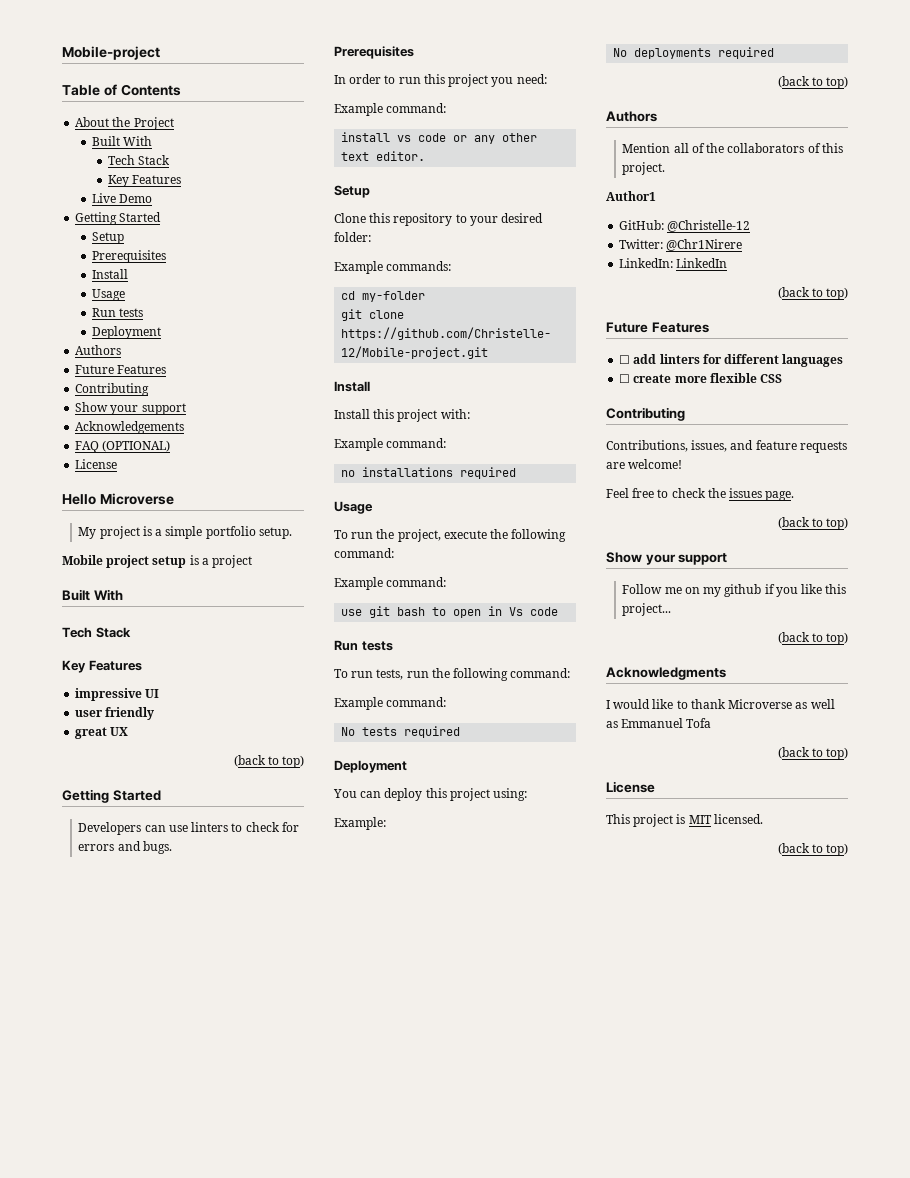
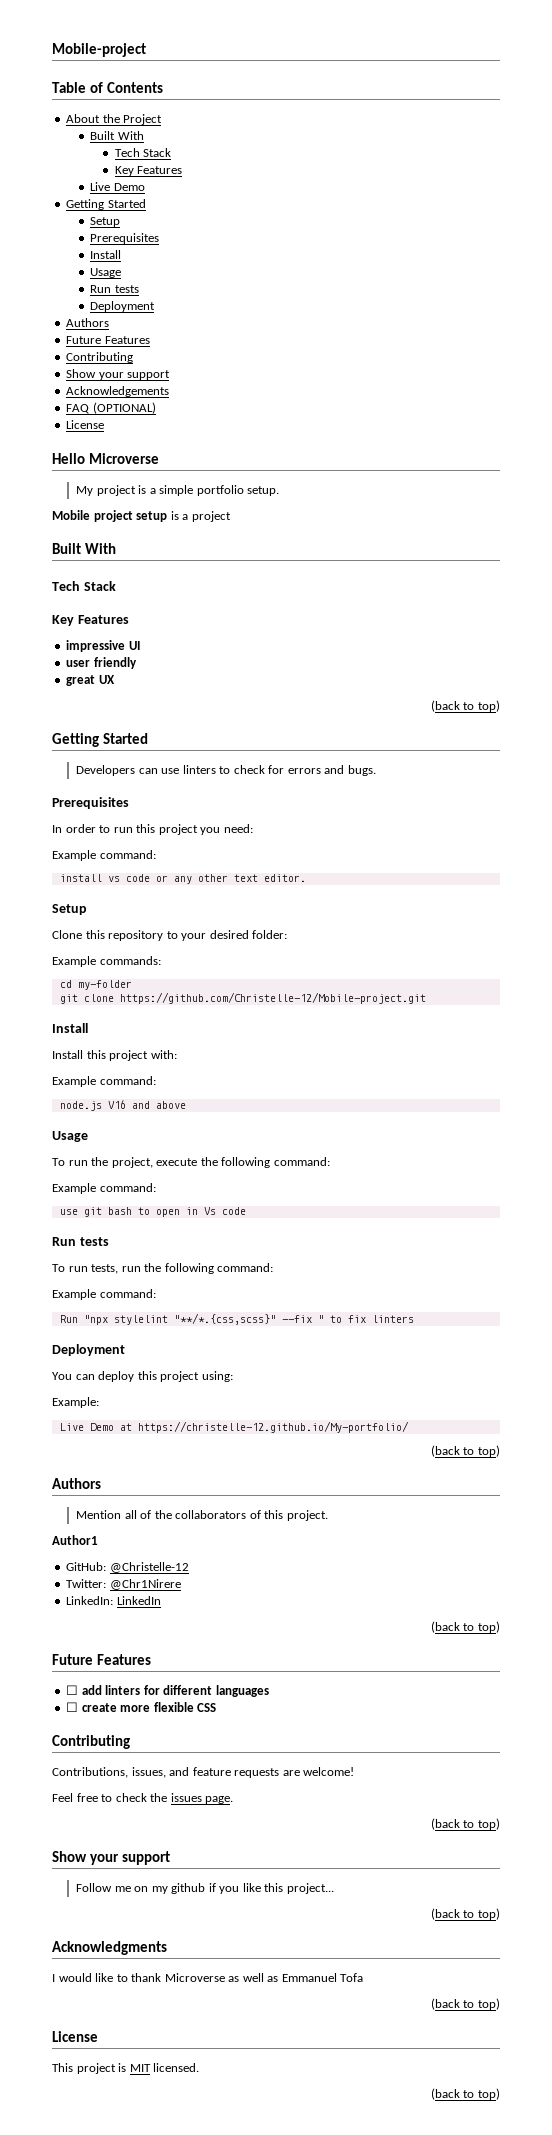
- no installations required
+ node.js V16 and above
- No tests required
+ Run "npx stylelint "**/*.{css,scss}" --fix " to fix linters
- No deployments required
+ Live Demo at https://christelle-12.github.io/My-portfolio/

